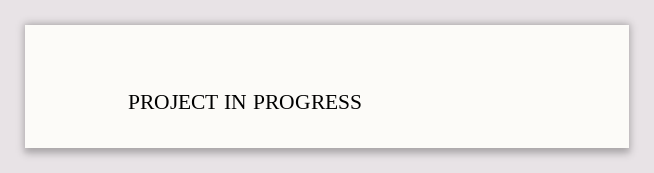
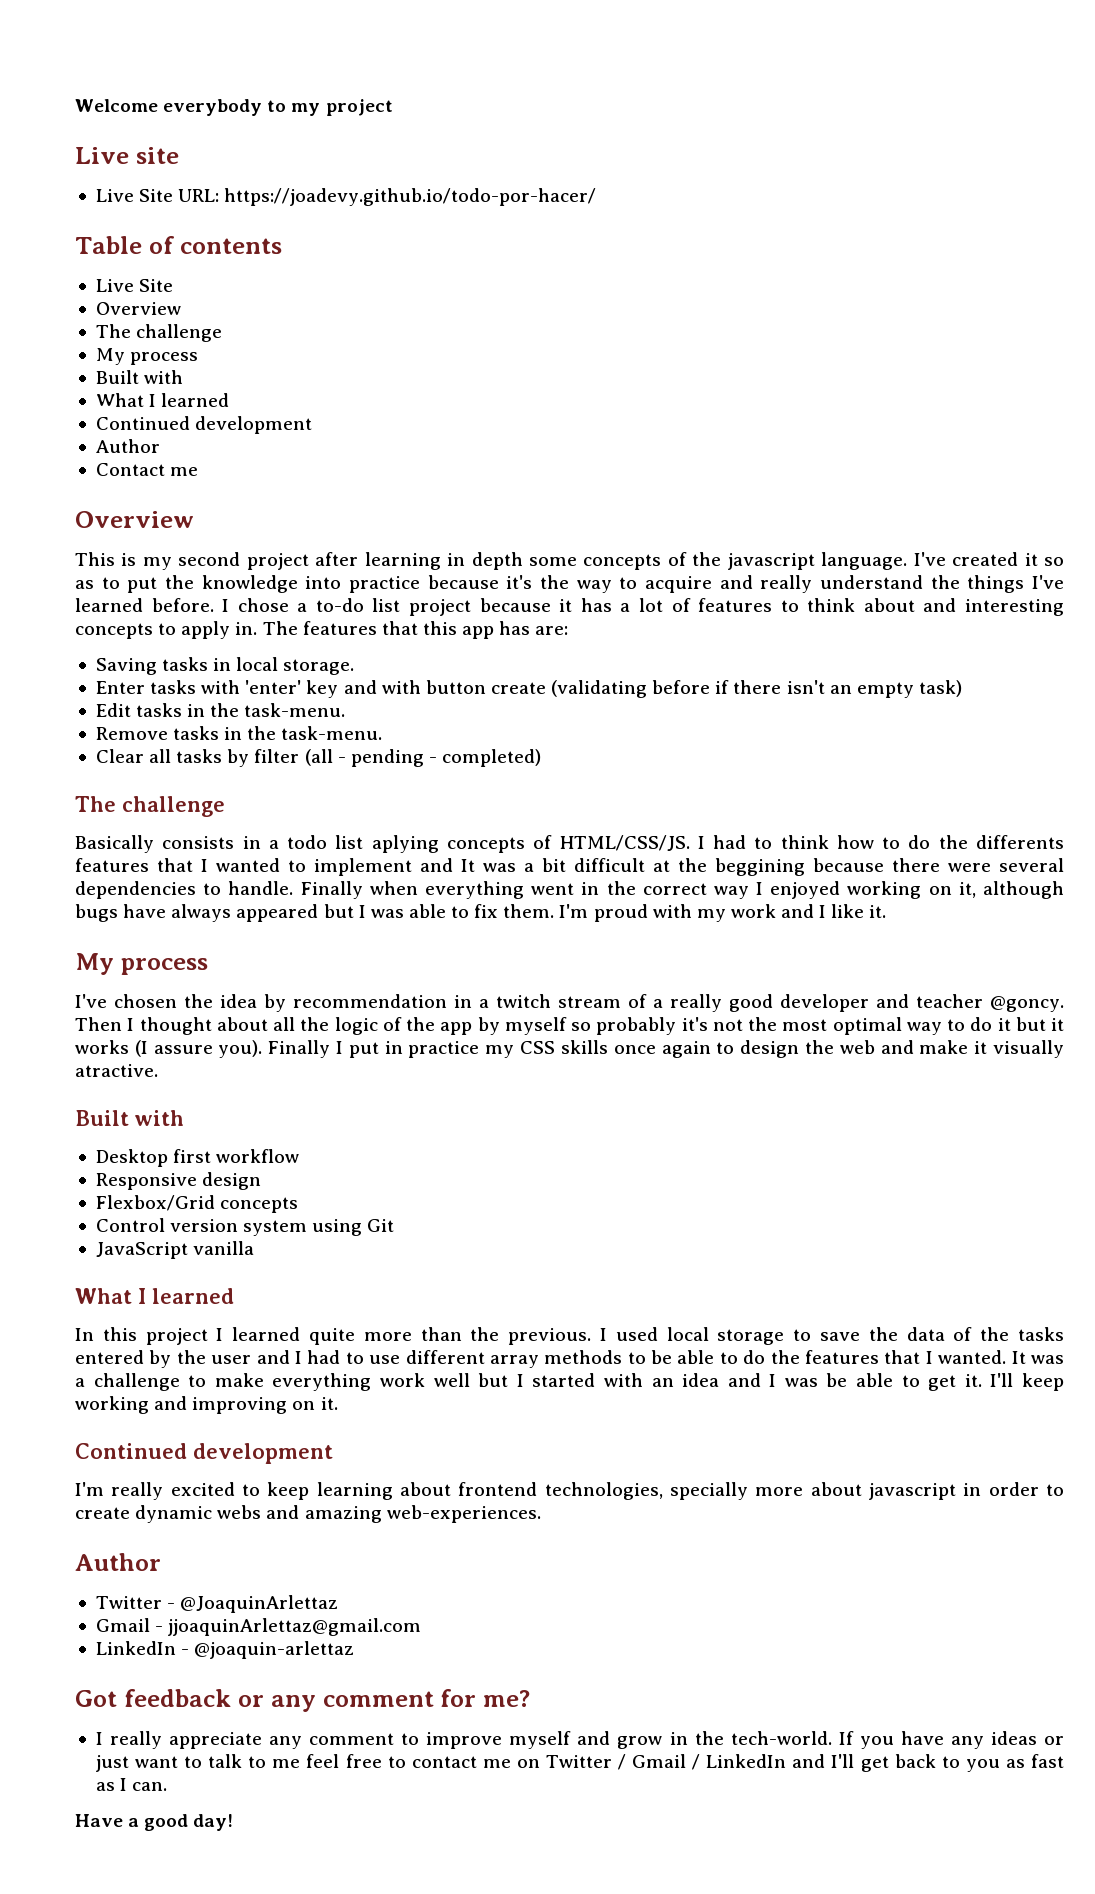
- PROJECT IN PROGRESS
+ Welcome everybody to my project
+ Live site
+ Live Site URL: https://joadevy.github.io/todo-por-hacer/
+ Table of contents
+ Live Site
+ Overview
+ The challenge
+ My process
+ Built with
+ What I learned
+ Continued development
+ Author
+ Contact me
+ Overview
+ This is my second project after learning in depth some concepts of the javascript language. I've created it so as to put the knowledge into practice because it's the way to acquire and really understand the things I've learned before. I chose a to-do list project because it has a lot of features to think about and interesting concepts to apply in. The features that this app has are:
+ Saving tasks in local storage.
+ Enter tasks with 'enter' key and with button create (validating before if there isn't an empty task)
+ Edit tasks in the task-menu.
+ Remove tasks in the task-menu.
+ Clear all tasks by filter (all - pending - completed)
+ The challenge
+ Basically consists in a todo list aplying concepts of HTML/CSS/JS. I had to think how to do the differents features that I wanted to implement and It was a bit difficult at the beggining because there were several dependencies to handle. Finally when everything went in the correct way I enjoyed working on it, although bugs have always appeared but I was able to fix them. I'm proud with my work and I like it.
+ My process
+ I've chosen the idea by recommendation in a twitch stream of a really good developer and teacher @goncy. Then I thought about all the logic of the app by myself so probably it's not the most optimal way to do it but it works (I assure you). Finally I put in practice my CSS skills once again to design the web and make it visually atractive.
+ Built with
+ Desktop first workflow
+ Responsive design
+ Flexbox/Grid concepts
+ Control version system using Git
+ JavaScript vanilla
+ What I learned
+ In this project I learned quite more than the previous. I used local storage to save the data of the tasks entered by the user and I had to use different array methods to be able to do the features that I wanted. It was a challenge to make everything work well but I started with an idea and I was be able to get it. I'll keep working and improving on it.
+ Continued development
+ I'm really excited to keep learning about frontend technologies, specially more about javascript in order to create dynamic webs and amazing web-experiences.
+ Author
+ Twitter - @JoaquinArlettaz
+ Gmail - jjoaquinArlettaz@gmail.com
+ LinkedIn - @joaquin-arlettaz
+ Got feedback or any comment for me?
+ I really appreciate any comment to improve myself and grow in the tech-world. If you have any ideas or just want to talk to me feel free to contact me on Twitter / Gmail / LinkedIn and I'll get back to you as fast as I can.
+ Have a good day!

